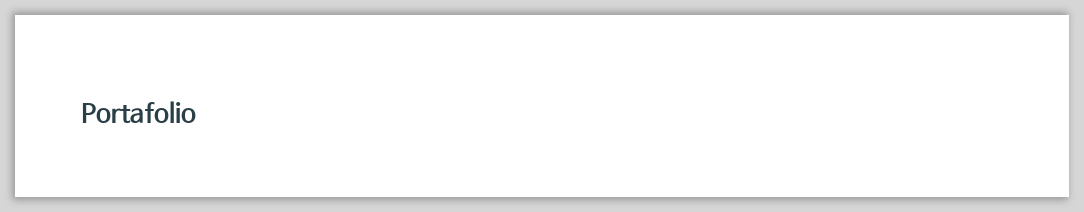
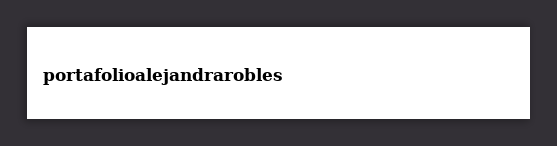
- Portafolio
+ portafolioalejandrarobles

